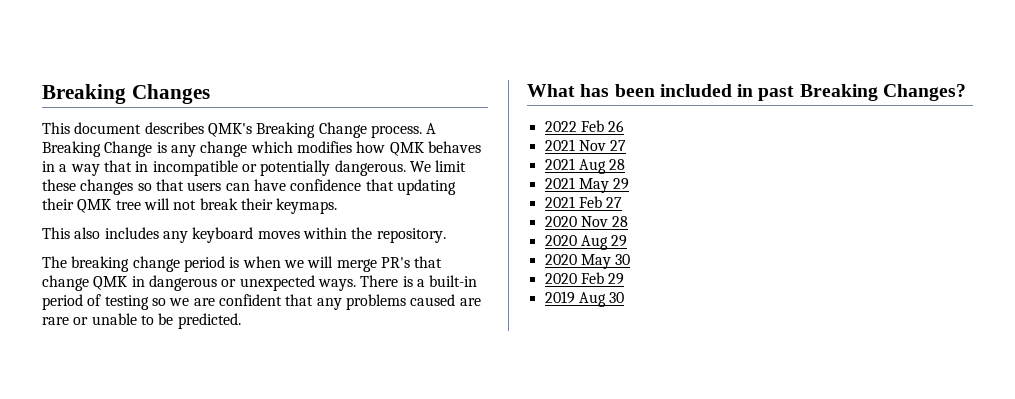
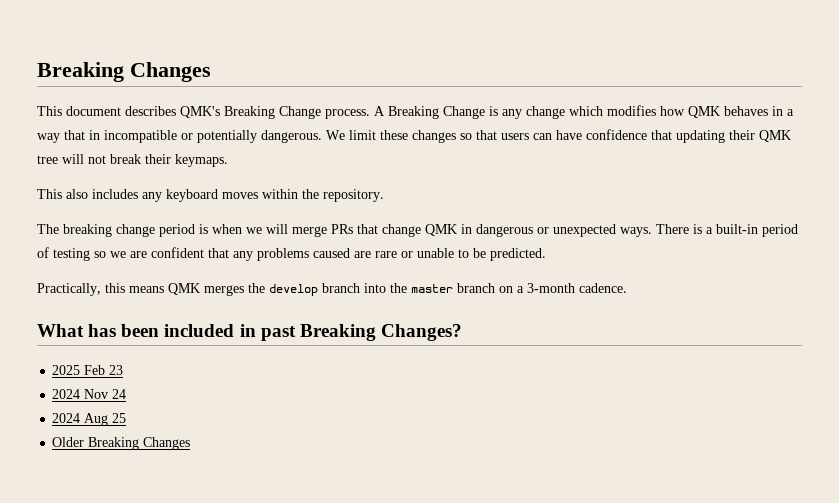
- The breaking change period is when we will merge PR's that change QMK in dangerous or unexpected ways.
+ The breaking change period is when we will merge PRs that change QMK in dangerous or unexpected ways.
+ Practically, this means QMK merges the develop branch into the master branch on a 3-month cadence.
- 2022 Feb 26
- 2021 Nov 27
- 2021 Aug 28
- 2021 May 29
- 2021 Feb 27
- 2020 Nov 28
- 2020 Aug 29
- 2020 May 30
- 2020 Feb 29
- 2019 Aug 30
+ 2025 Feb 23
+ 2024 Nov 24
+ 2024 Aug 25
+ Older Breaking Changes

